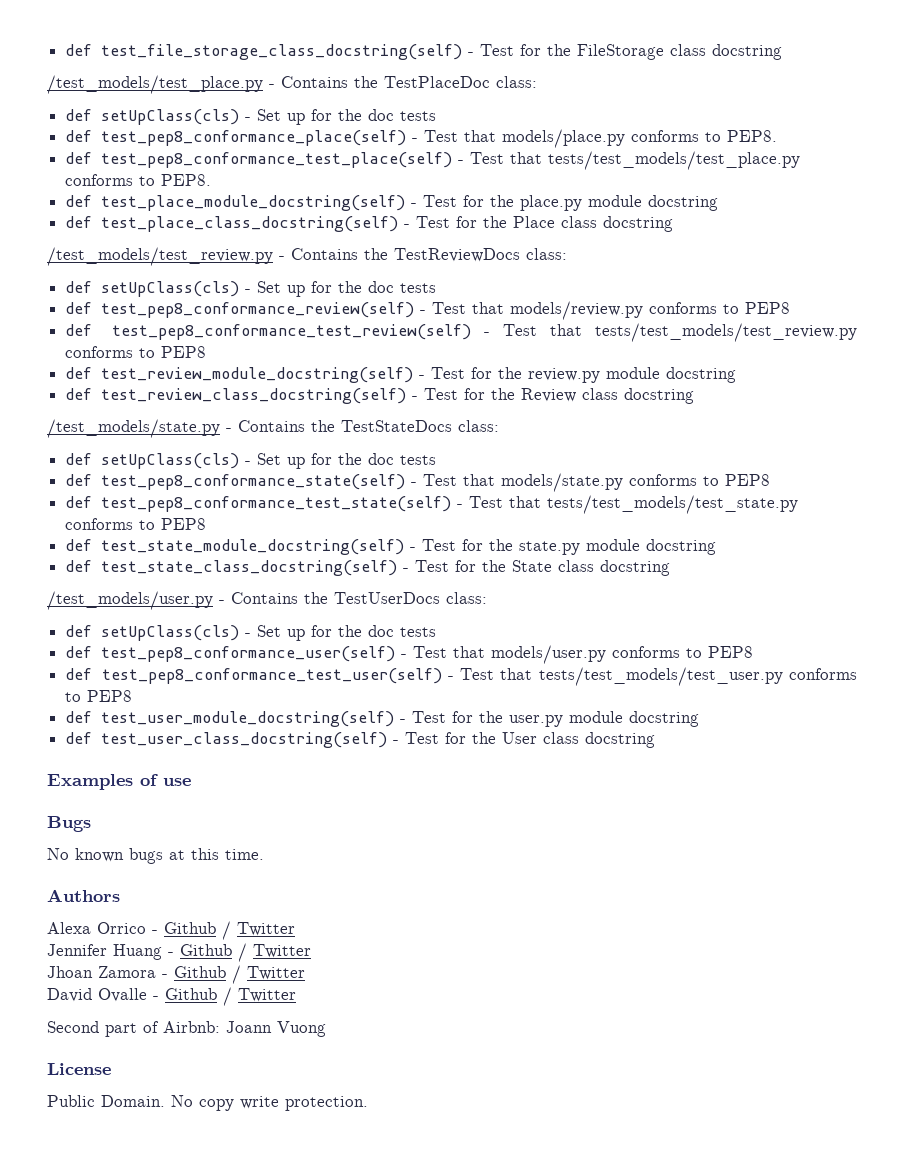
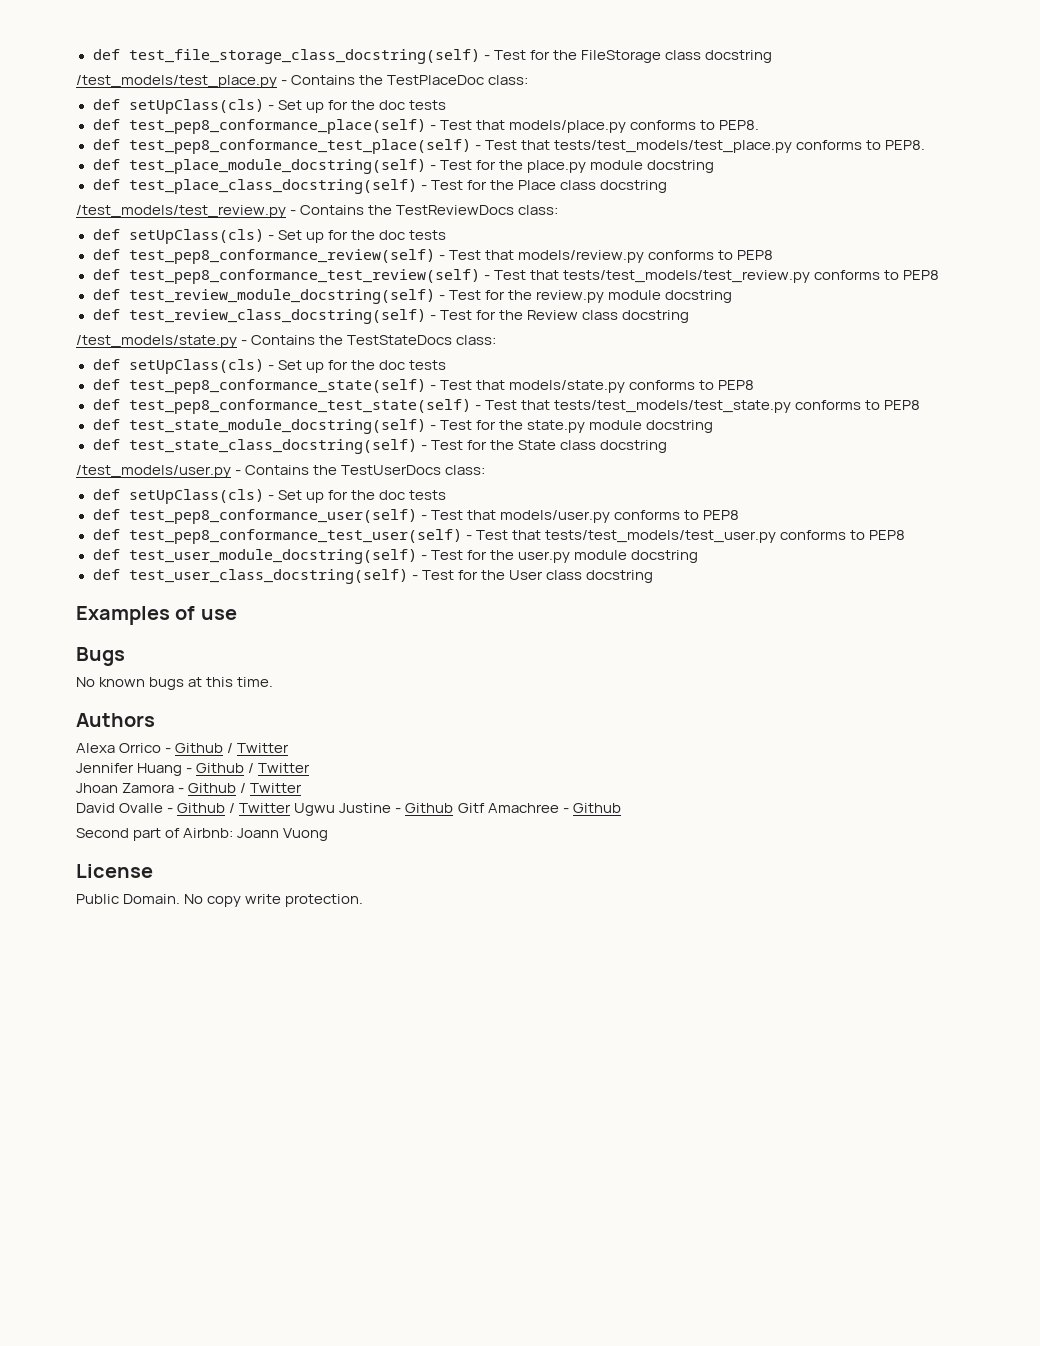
- David Ovalle - Github / Twitter
+ David Ovalle - Github / Twitter Ugwu Justine - Github Gitf Amachree - Github

